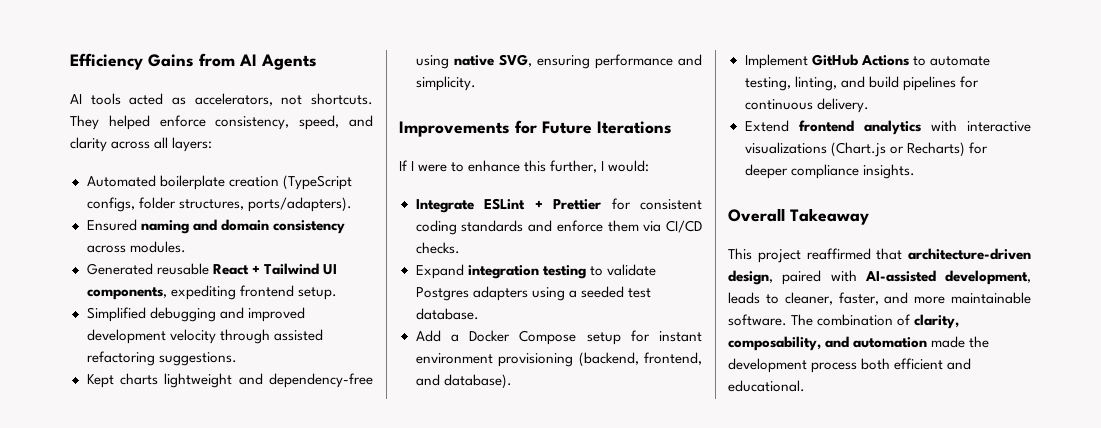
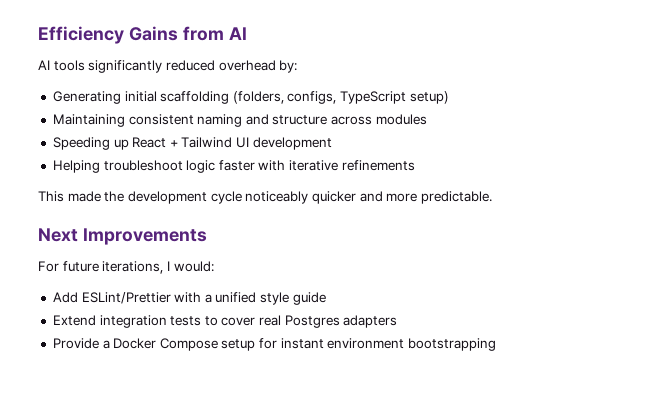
- Efficiency Gains from AI Agents
+ Efficiency Gains from AI
- AI tools acted as accelerators, not shortcuts. They helped enforce consistency, speed, and clarity across all layers:
- Automated boilerplate creation (TypeScript configs, folder structures, ports/adapters).
- Ensured naming and domain consistency across modules.
- Generated reusable React + Tailwind UI components, expediting frontend setup.
- Simplified debugging and improved development velocity through assisted refactoring suggestions.
- Kept charts lightweight and dependency-free using native SVG, ensuring performance and simplicity.
- Improvements for Future Iterations
- If I were to enhance this further, I would:
- Integrate ESLint + Prettier for consistent coding standards and enforce them via CI/CD checks.
- Expand integration testing to validate Postgres adapters using a seeded test database.
- Add a Docker Compose setup for instant environment provisioning (backend, frontend, and database).
- Implement GitHub Actions to automate testing, linting, and build pipelines for continuous delivery.
- Extend frontend analytics with interactive visualizations (Chart.js or Recharts) for deeper compliance insights.
- Overall Takeaway
- This project reaffirmed that architecture-driven design, paired with AI-assisted development, leads to cleaner, faster, and more maintainable software. The combination of clarity, composability, and automation made the development process both efficient and educational.
+ AI tools significantly reduced overhead by:
+ Generating initial scaffolding (folders, configs, TypeScript setup)
+ Maintaining consistent naming and structure across modules
+ Speeding up React + Tailwind UI development
+ Helping troubleshoot logic faster with iterative refinements
+ This made the development cycle noticeably quicker and more predictable.
+ Next Improvements
+ For future iterations, I would:
+ Add ESLint/Prettier with a unified style guide
+ Extend integration tests to cover real Postgres adapters
+ Provide a Docker Compose setup for instant environment bootstrapping

